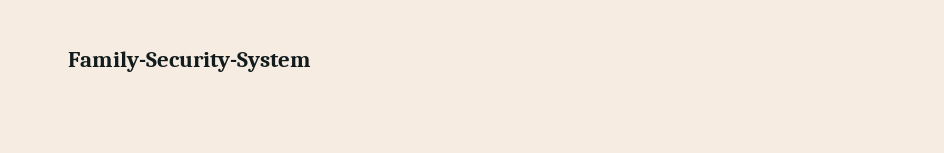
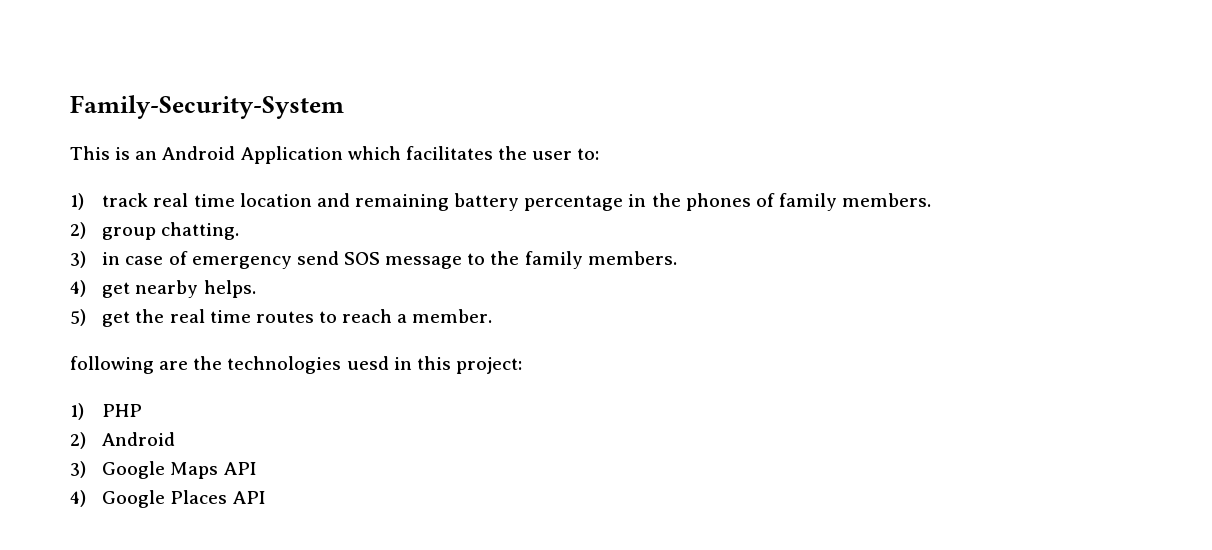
+ This is an Android Application which facilitates the user to:
+ 1) track real time location and remaining battery percentage in the phones of family members.
+ 2) group chatting.
+ 3) in case of emergency send SOS message to the family members.
+ 4) get nearby helps.
+ 5) get the real time routes to reach a member.
+ following are the technologies uesd in this project:
+ 1) PHP
+ 2) Android
+ 3) Google Maps API
+ 4) Google Places API

